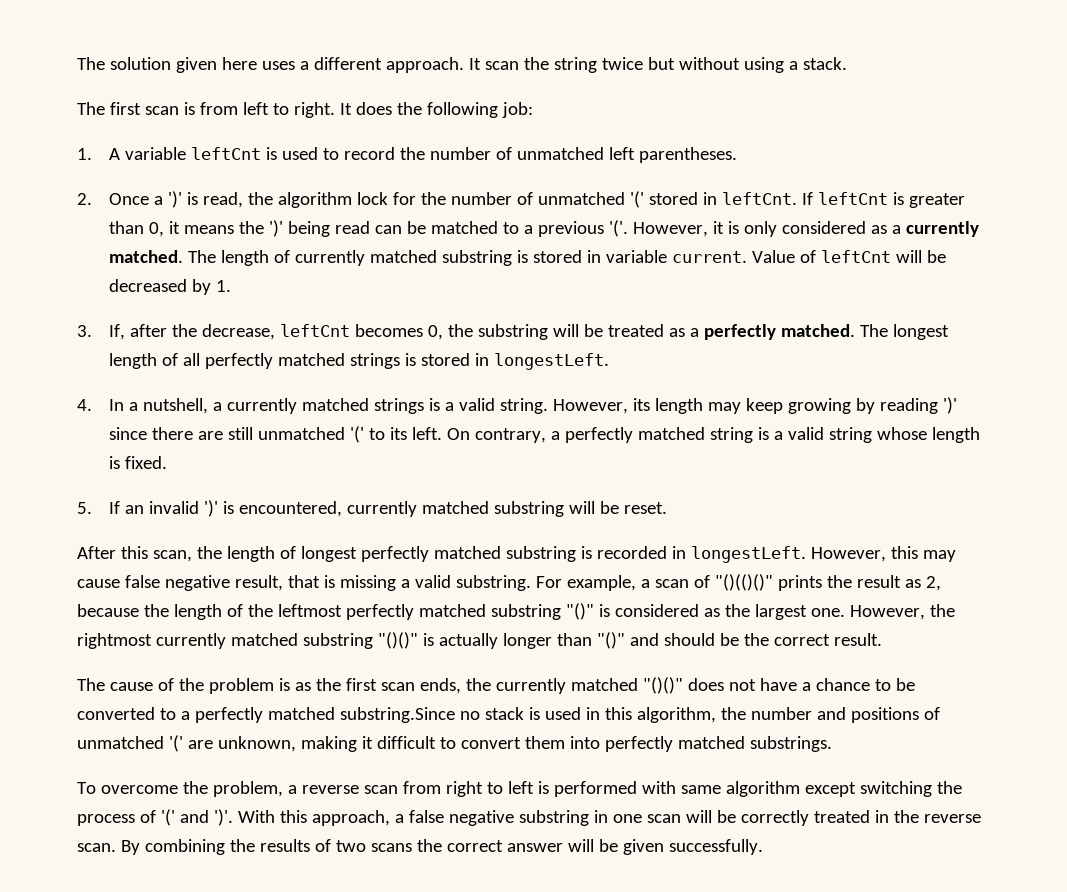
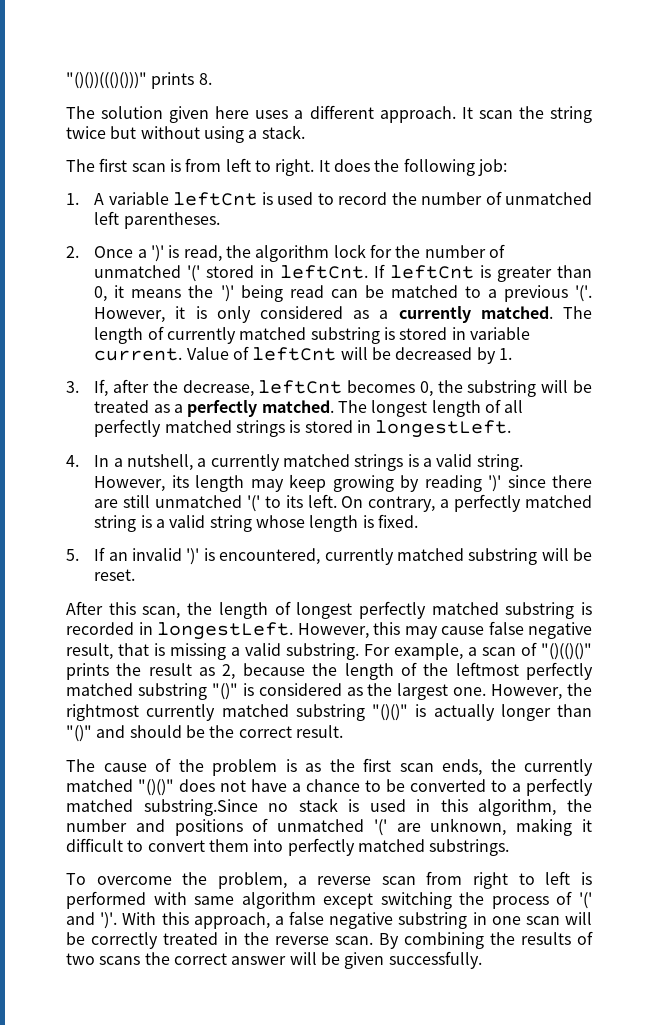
+ "()())((()()))" prints 8.

